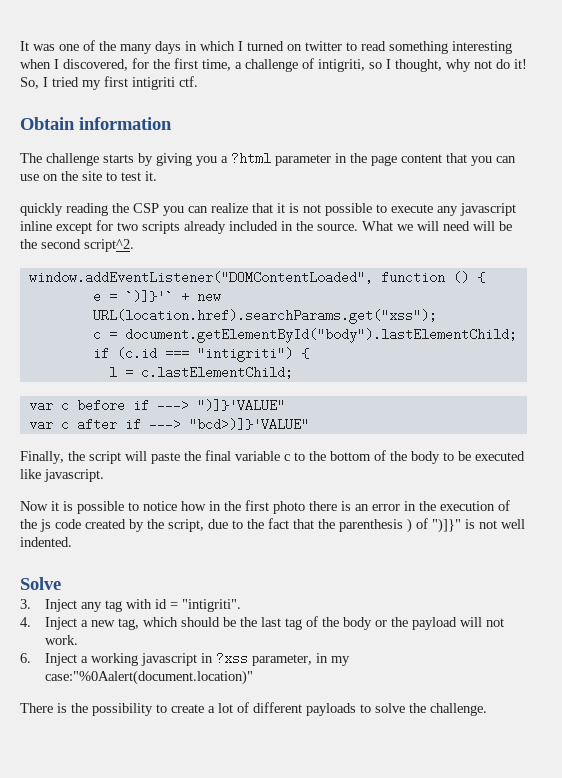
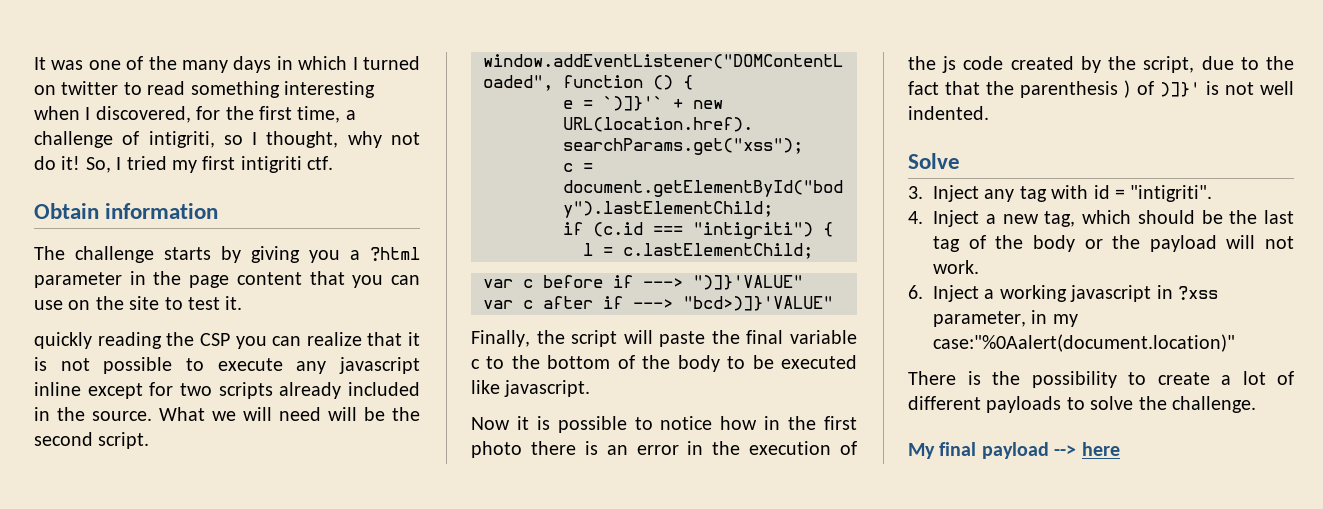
- What we will need will be the second script^2.
+ What we will need will be the second script.
- Now it is possible to notice how in the first photo there is an error in the execution of the js code created by the script, due to the fact that the parenthesis ) of ")]}" is not well indented.
+ Now it is possible to notice how in the first photo there is an error in the execution of the js code created by the script, due to the fact that the parenthesis ) of )]}' is not well indented.
+ My final payload --> here

